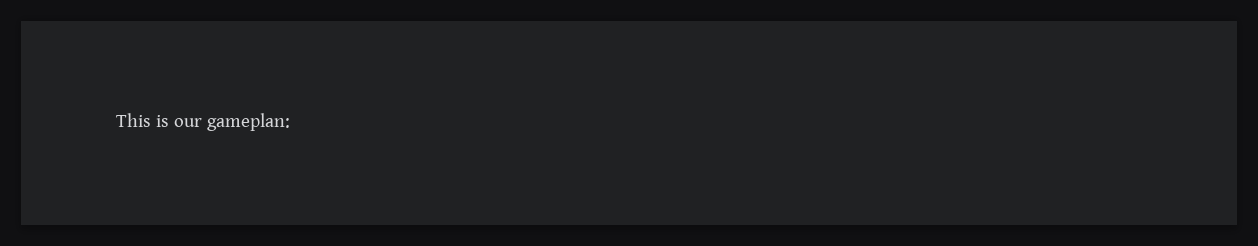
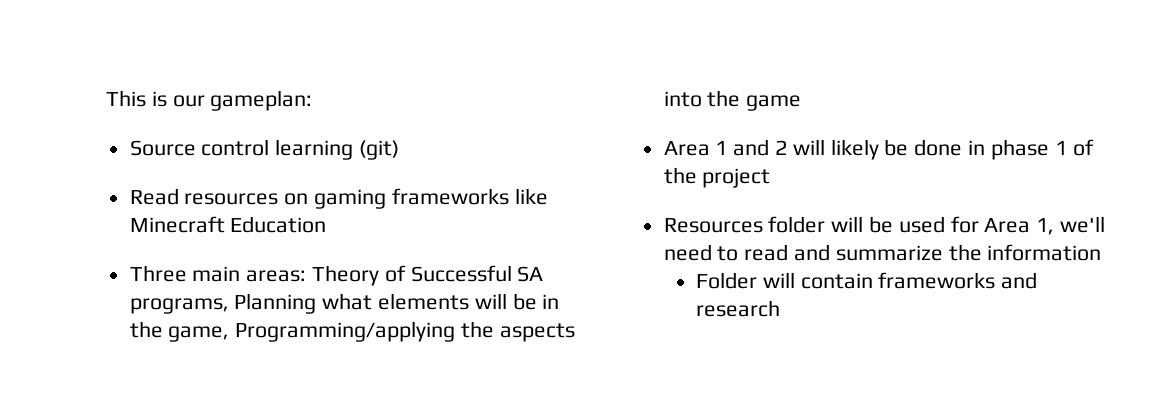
+ Source control learning (git)
+ Read resources on gaming frameworks like Minecraft Education
+ Three main areas: Theory of Successful SA programs, Planning what elements will be in the game, Programming/applying the aspects into the game
+ Area 1 and 2 will likely be done in phase 1 of the project
+ Resources folder will be used for Area 1, we'll need to read and summarize the information
+ Folder will contain frameworks and research

